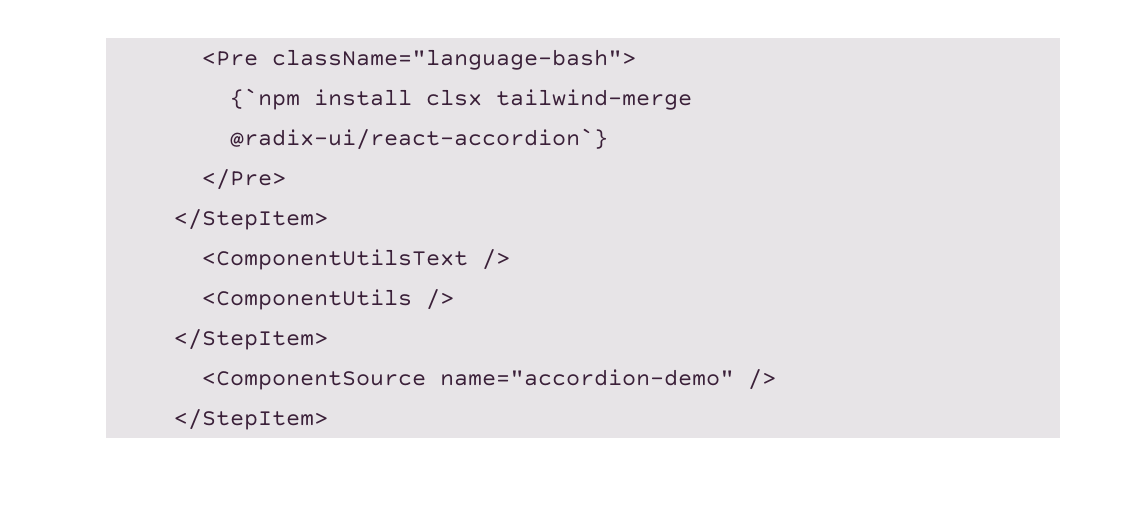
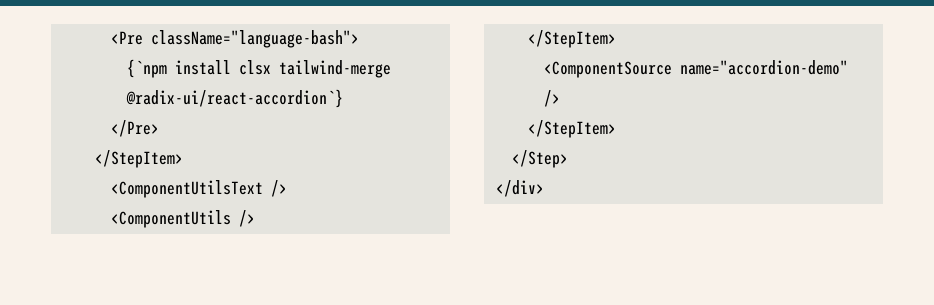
+ </Step>
+ </div>

